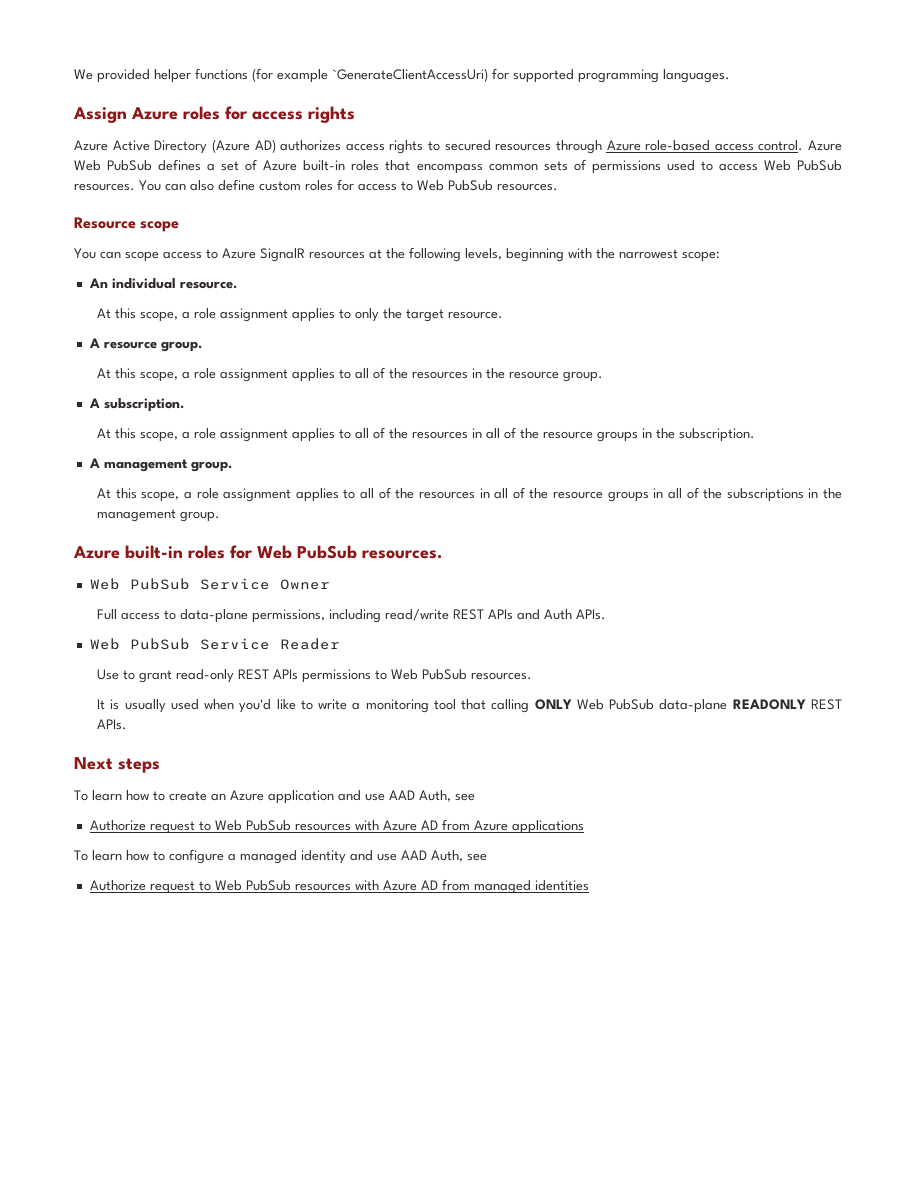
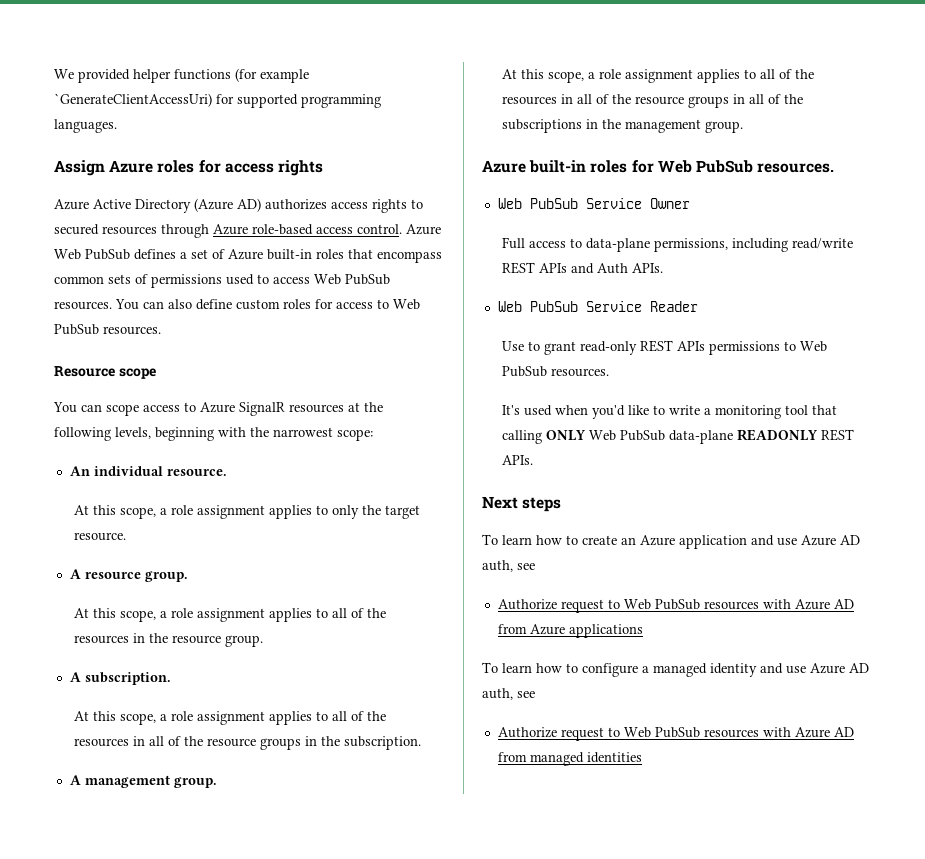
- It is usually used when you'd like to write a monitoring tool that calling ONLY Web PubSub data-plane READONLY REST APIs.
+ It's used when you'd like to write a monitoring tool that calling ONLY Web PubSub data-plane READONLY REST APIs.
- To learn how to create an Azure application and use AAD Auth, see
+ To learn how to create an Azure application and use Azure AD auth, see
- To learn how to configure a managed identity and use AAD Auth, see
+ To learn how to configure a managed identity and use Azure AD auth, see

